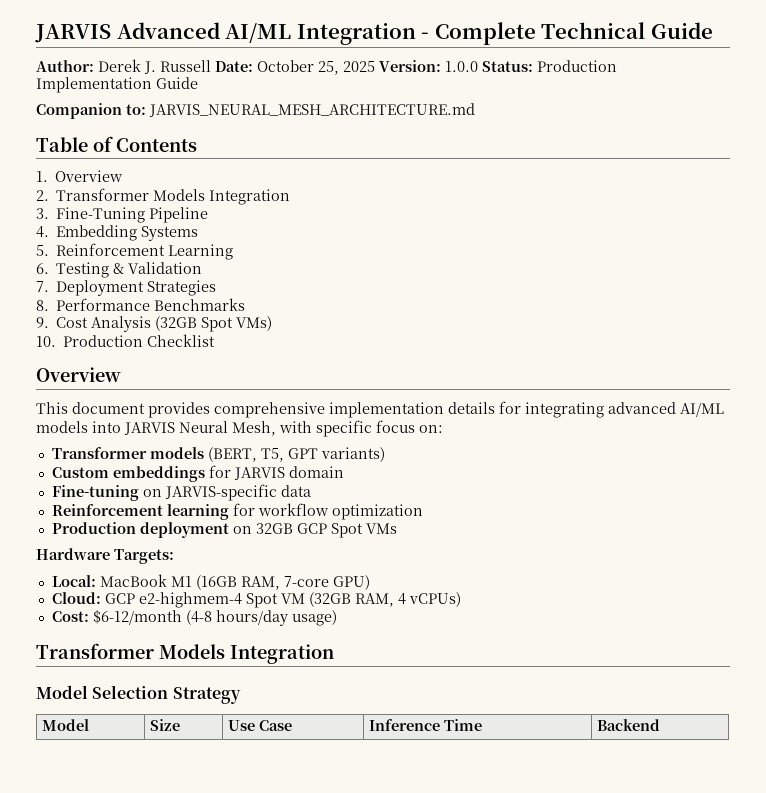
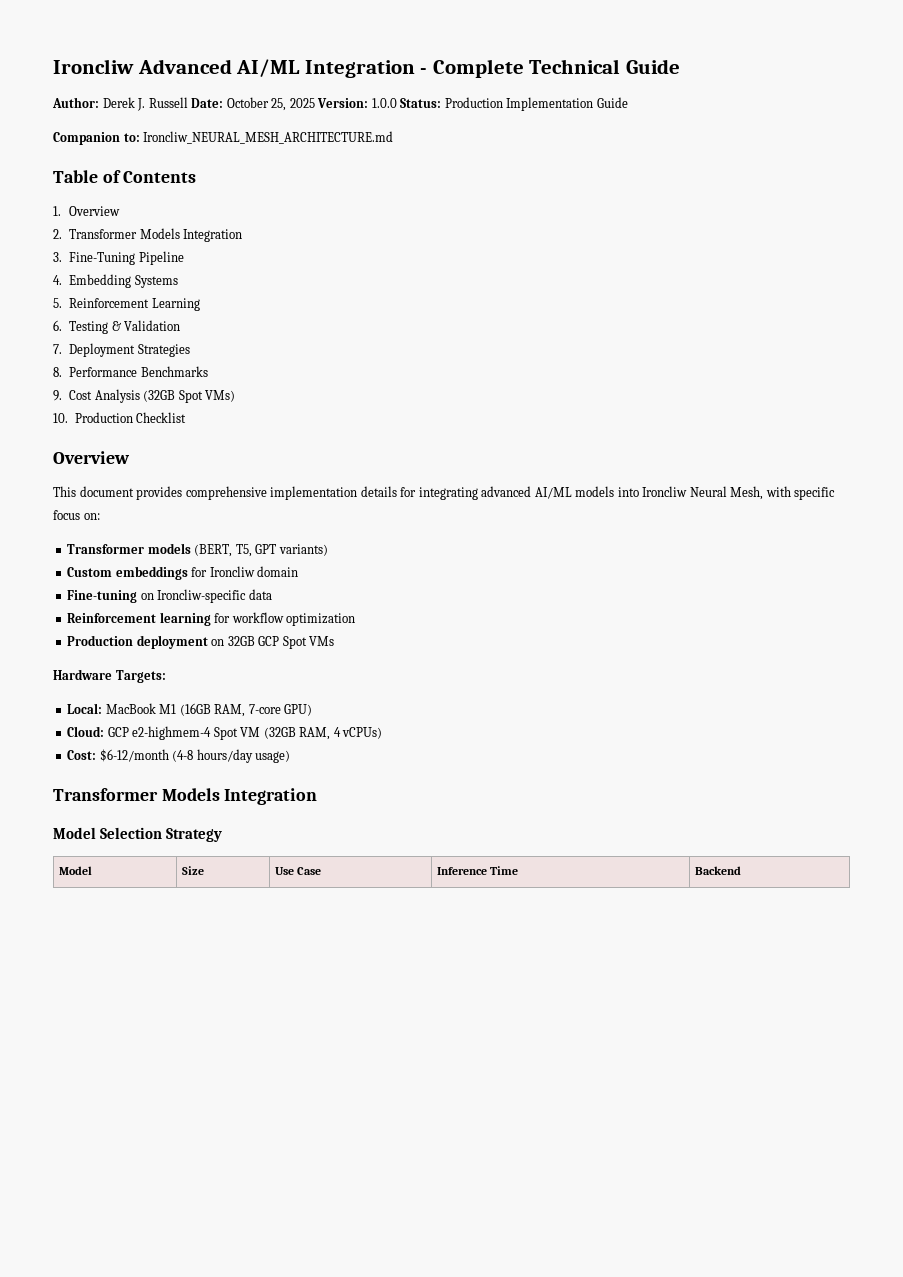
- JARVIS Advanced AI/ML Integration - Complete Technical Guide
+ Ironcliw Advanced AI/ML Integration - Complete Technical Guide
- Companion to: JARVIS_NEURAL_MESH_ARCHITECTURE.md
+ Companion to: Ironcliw_NEURAL_MESH_ARCHITECTURE.md
- This document provides comprehensive implementation details for integrating advanced AI/ML models into JARVIS Neural Mesh, with specific focus on:
+ This document provides comprehensive implementation details for integrating advanced AI/ML models into Ironcliw Neural Mesh, with specific focus on:
- Custom embeddings for JARVIS domain
+ Custom embeddings for Ironcliw domain
- Fine-tuning on JARVIS-specific data
+ Fine-tuning on Ironcliw-specific data

